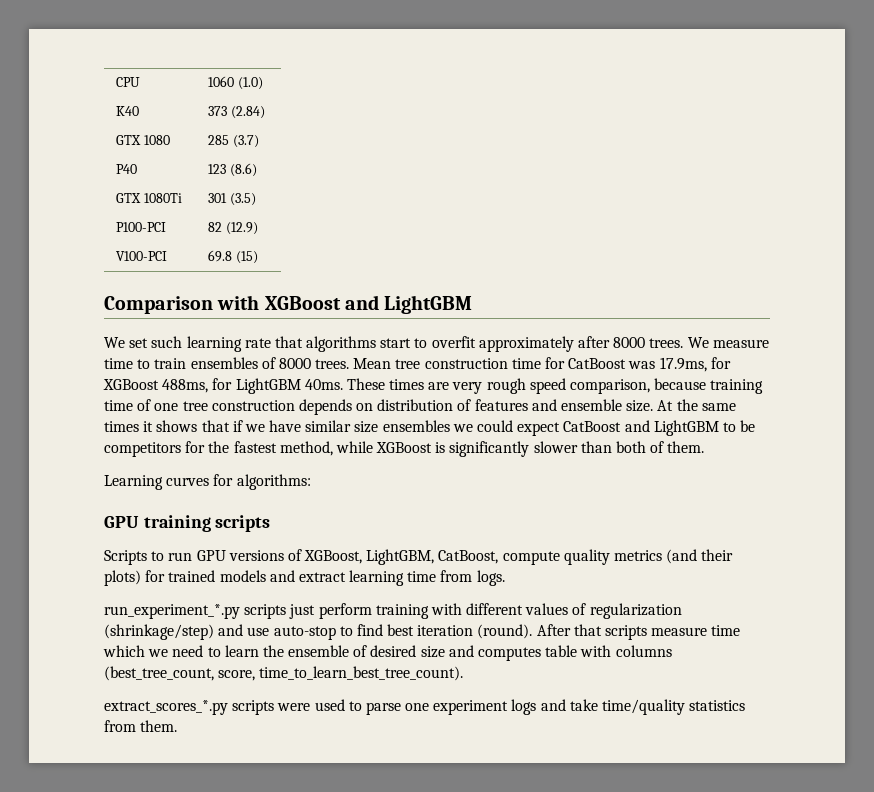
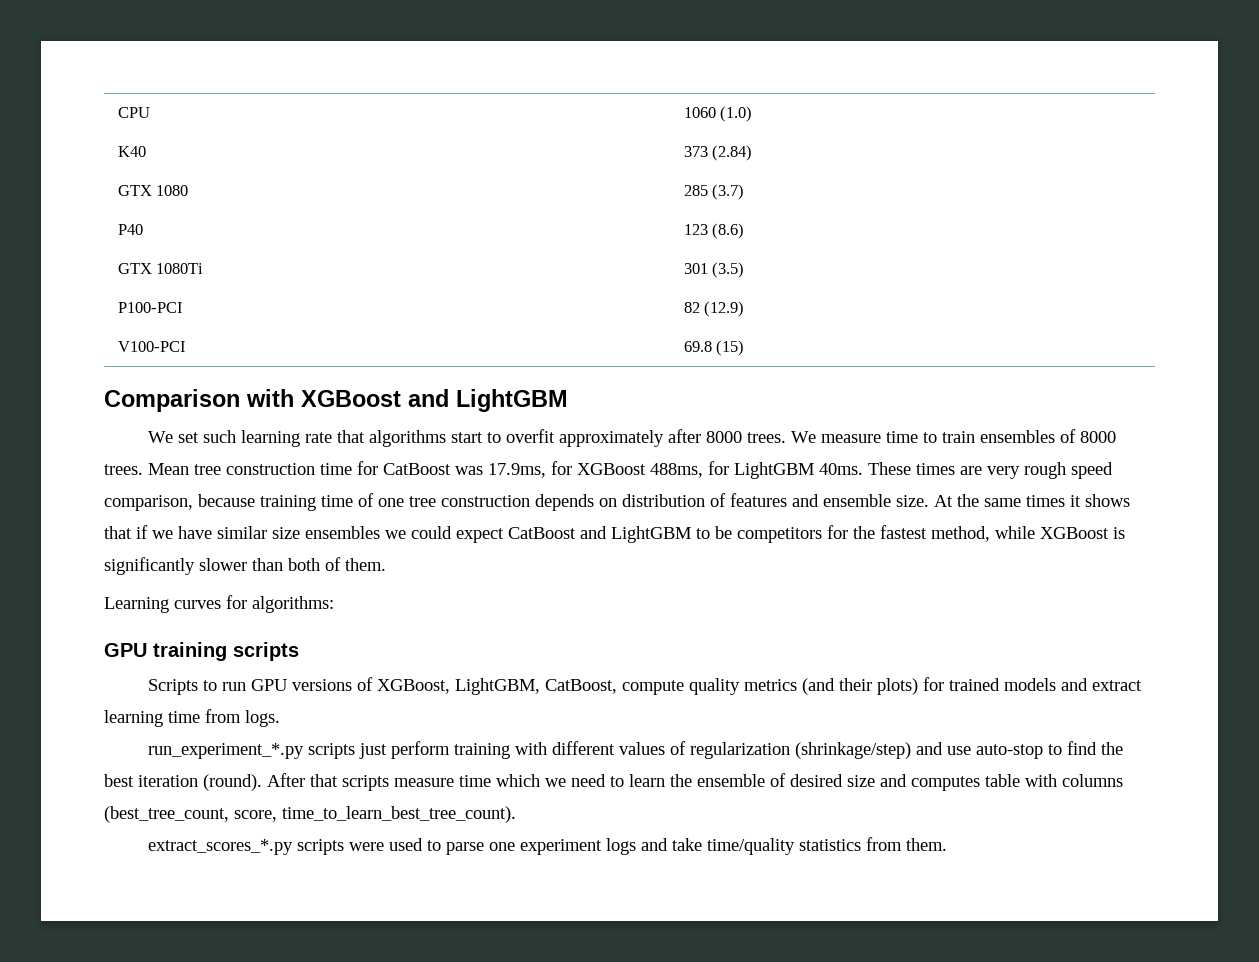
- run_experiment_*.py scripts just perform training with different values of regularization (shrinkage/step) and use auto-stop to find best iteration (round).
+ run_experiment_*.py scripts just perform training with different values of regularization (shrinkage/step) and use auto-stop to find the best iteration (round).

